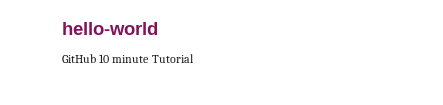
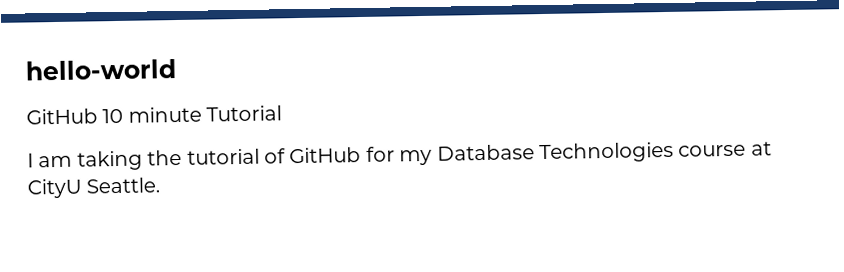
+ I am taking the tutorial of GitHub for my Database Technologies course at CityU Seattle.

